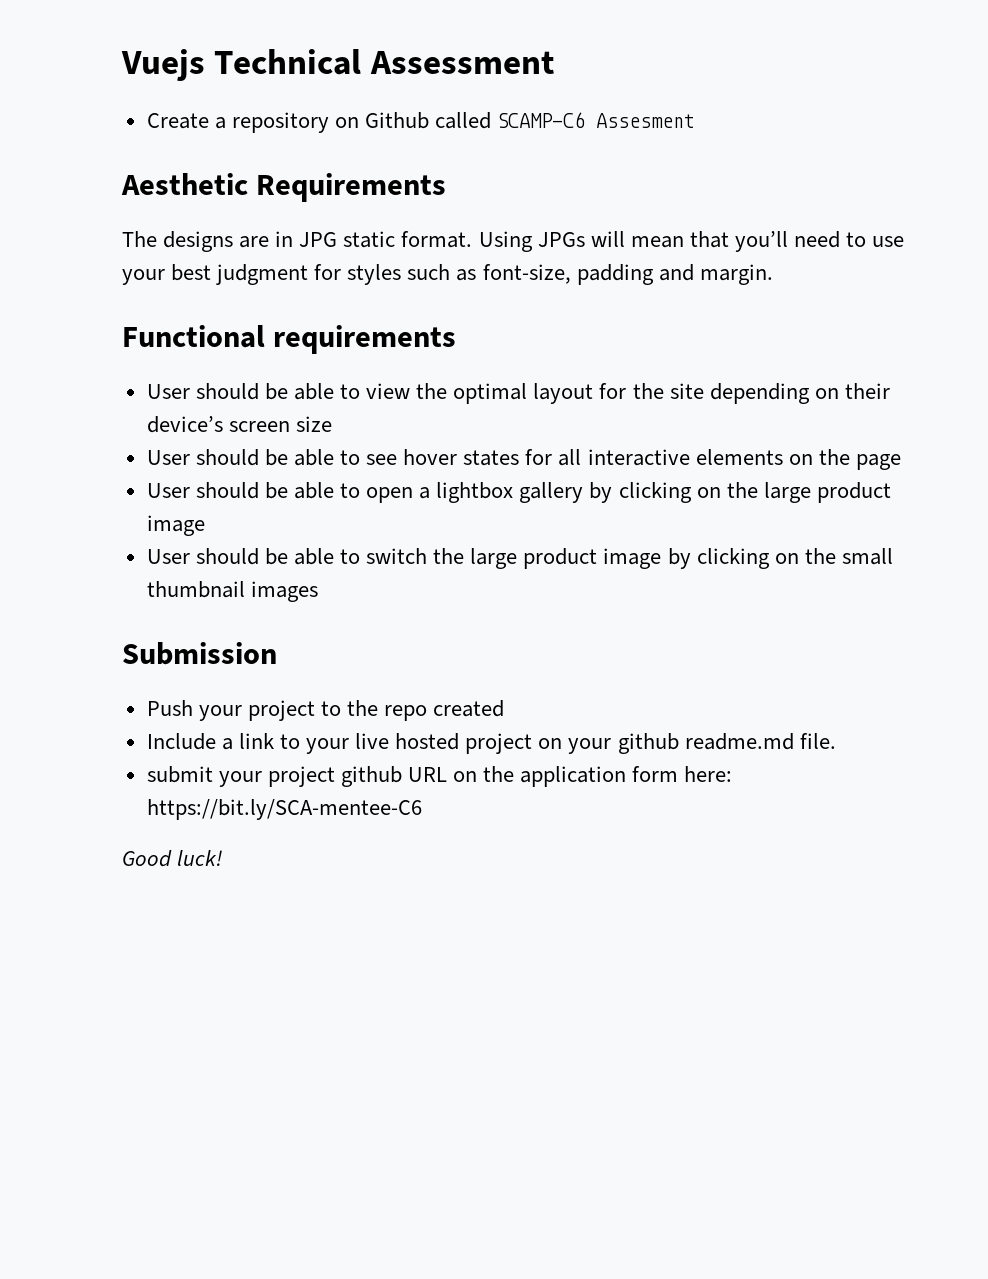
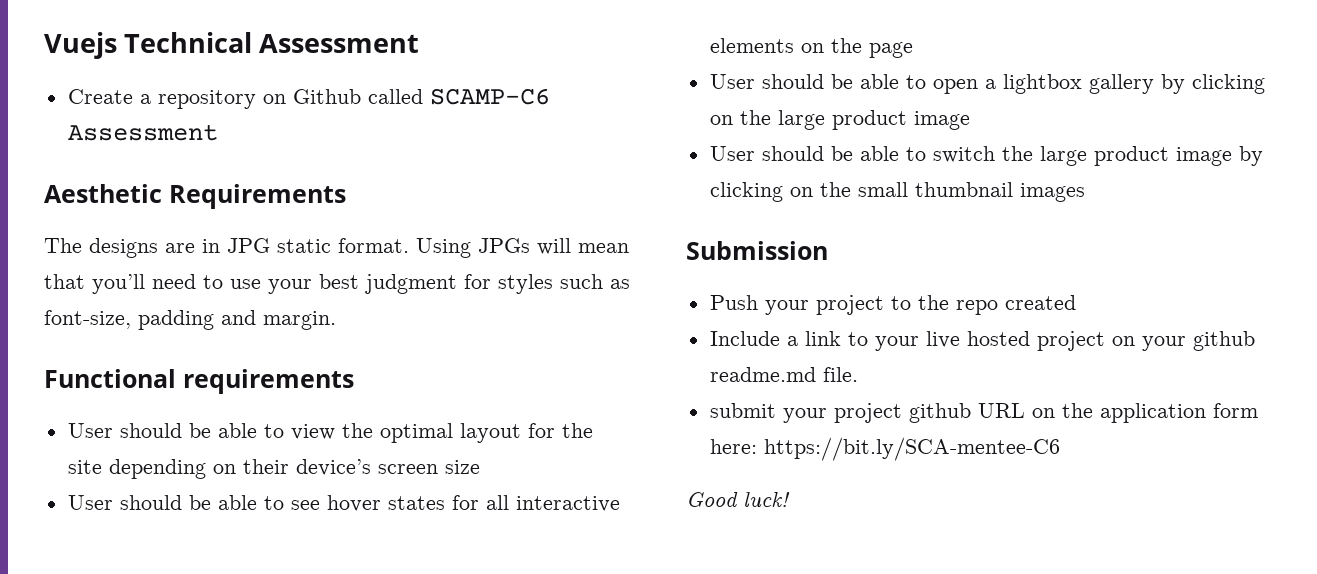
- Create a repository on Github called SCAMP-C6 Assesment
+ Create a repository on Github called SCAMP-C6 Assessment

